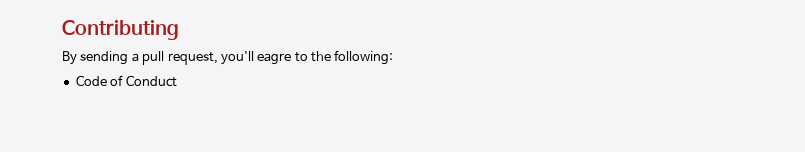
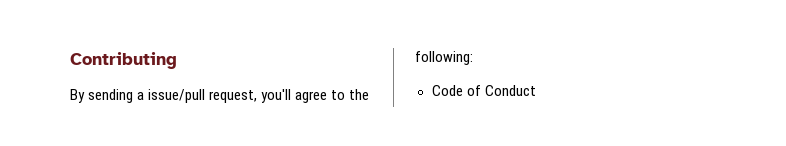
- By sending a pull request, you'll eagre to the following:
+ By sending a issue/pull request, you'll agree to the following:

